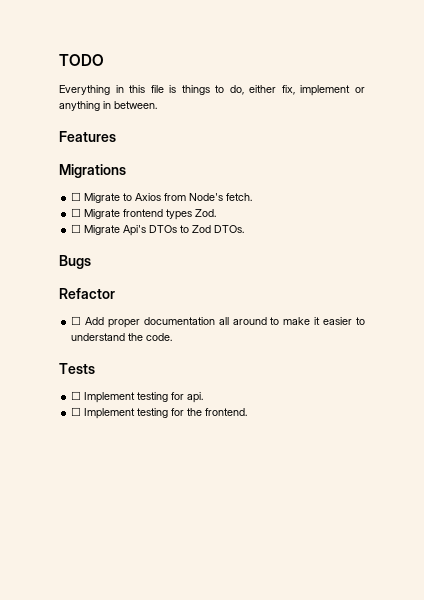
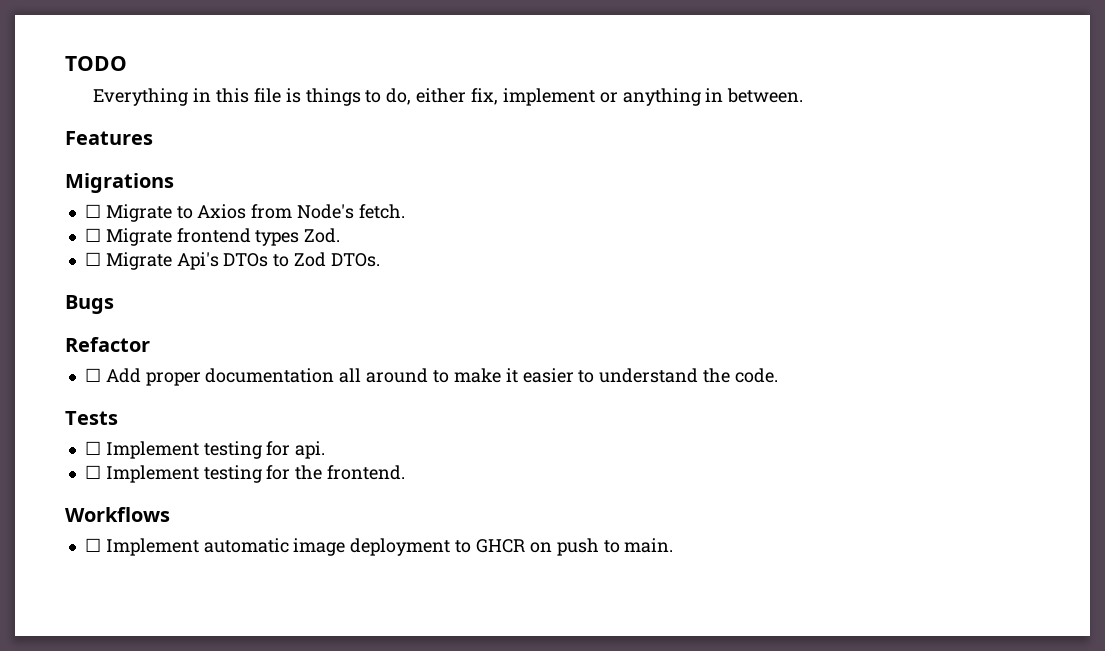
+ Workflows
+ ☐ Implement automatic image deployment to GHCR on push to main.

